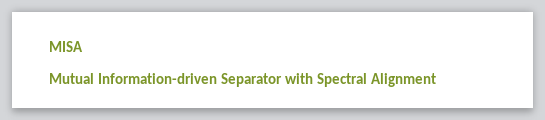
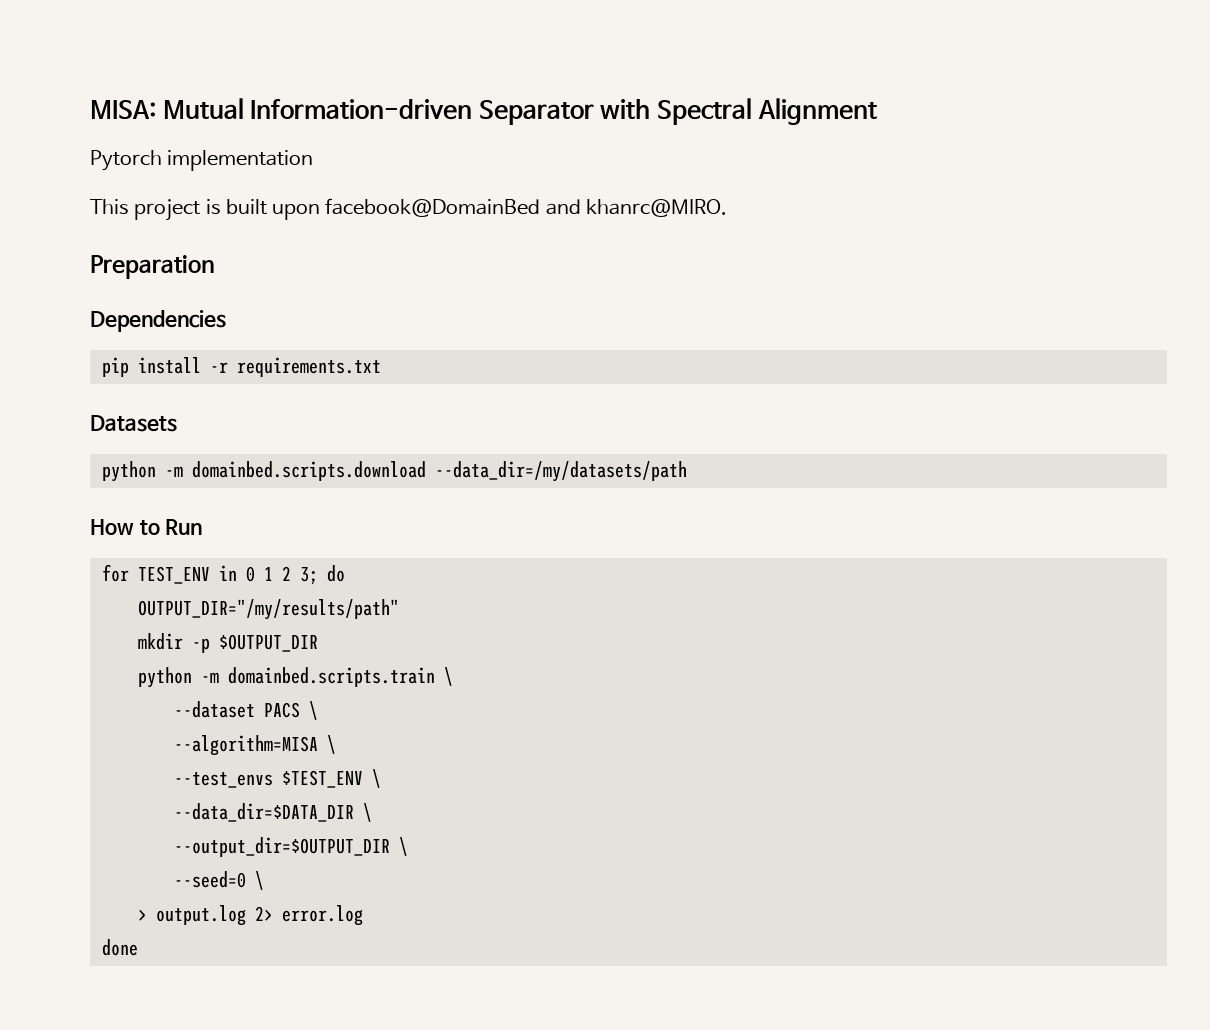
- MISA
- Mutual Information-driven Separator with Spectral Alignment
+ MISA: Mutual Information-driven Separator with Spectral Alignment
+ Pytorch implementation
+ This project is built upon facebook@DomainBed and khanrc@MIRO.
+ Preparation
+ Dependencies
+ pip install -r requirements.txt
+ Datasets
+ python -m domainbed.scripts.download --data_dir=/my/datasets/path
+ How to Run
+ for TEST_ENV in 0 1 2 3; do
+ OUTPUT_DIR="/my/results/path"
+ mkdir -p $OUTPUT_DIR
+ python -m domainbed.scripts.train \
+ --dataset PACS \
+ --algorithm=MISA \
+ --test_envs $TEST_ENV \
+ --data_dir=$DATA_DIR \
+ --output_dir=$OUTPUT_DIR \
+ --seed=0 \
+ > output.log 2> error.log
+ done

